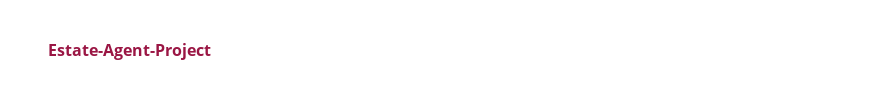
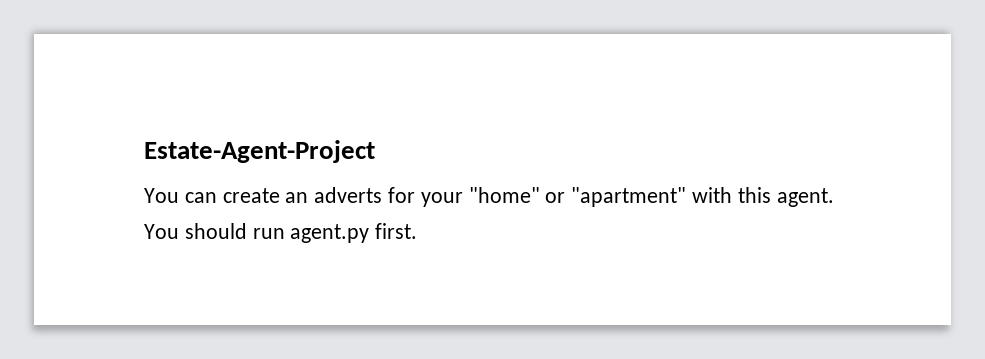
+ You can create an adverts for your "home" or "apartment" with this agent. You should run agent.py first.

